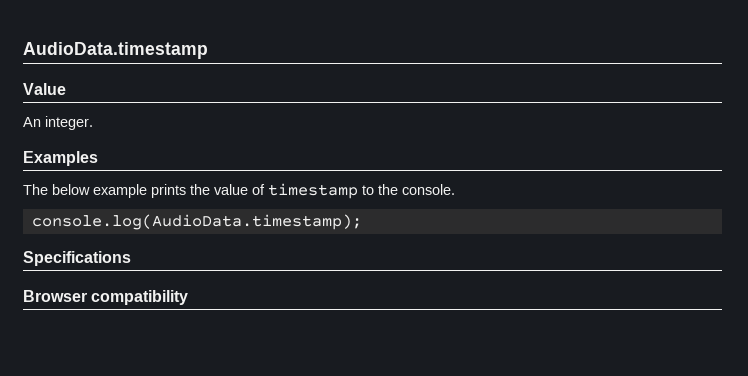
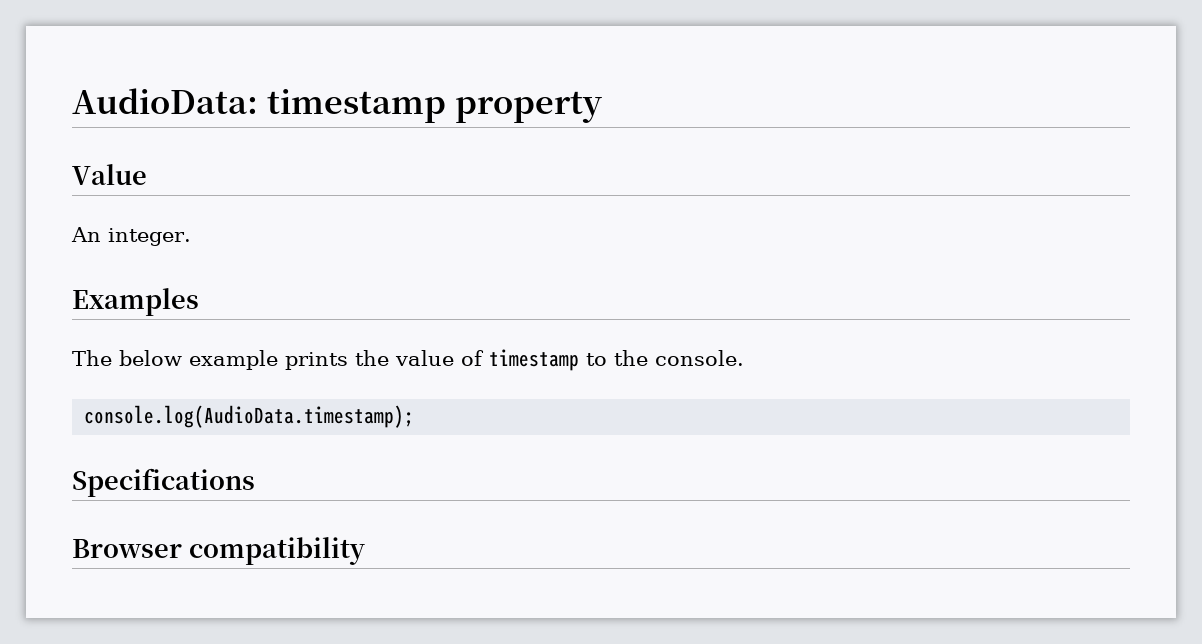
- AudioData.timestamp
+ AudioData: timestamp property

